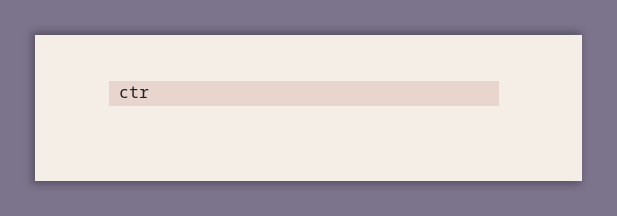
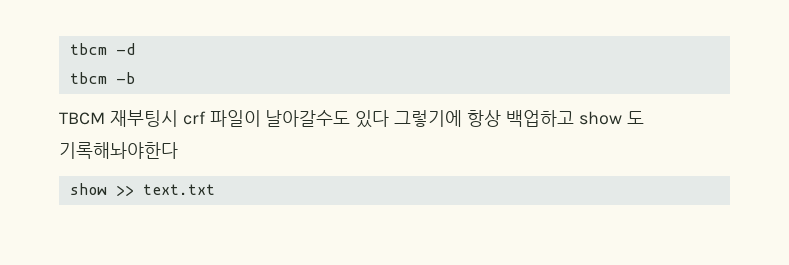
- ctr
+ tbcm -d
+ tbcm -b
+ TBCM 재부팅시 crf 파일이 날아갈수도 있다 그렇기에 항상 백업하고 show 도 기록해놔야한다
+ show >> text.txt

